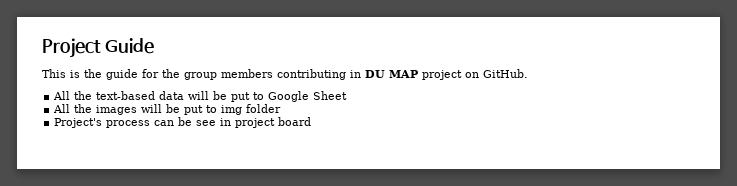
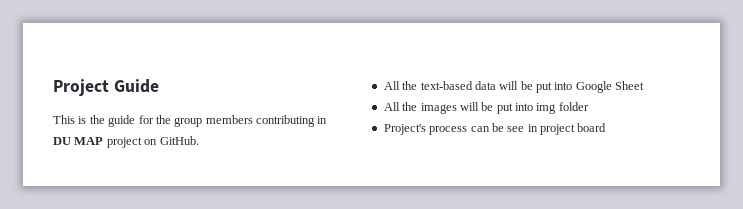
- All the text-based data will be put to Google Sheet
+ All the text-based data will be put into Google Sheet
- All the images will be put to img folder
+ All the images will be put into img folder

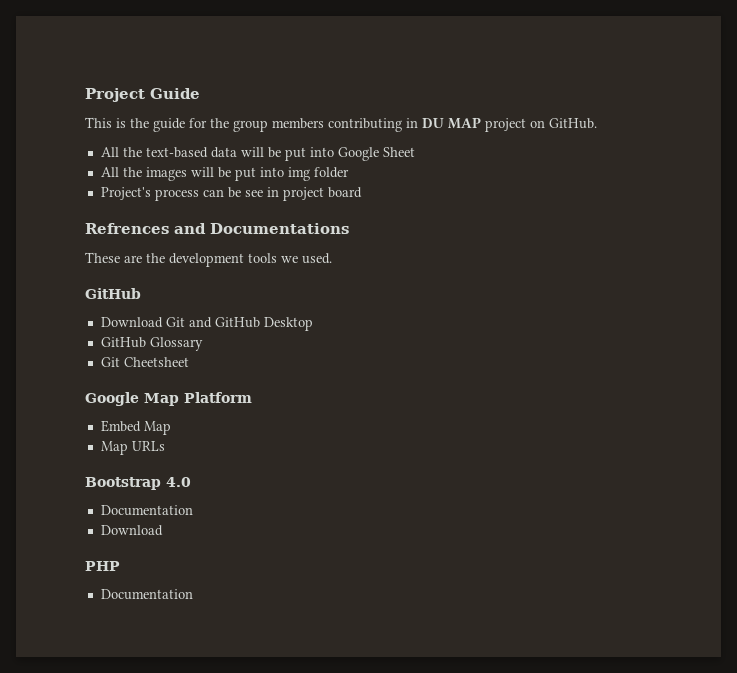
+ Refrences and Documentations
+ These are the development tools we used.
+ GitHub
+ Download Git and GitHub Desktop
+ GitHub Glossary
+ Git Cheetsheet
+ Google Map Platform
+ Embed Map
+ Map URLs
+ Bootstrap 4.0
+ Documentation
+ Download
+ PHP
+ Documentation

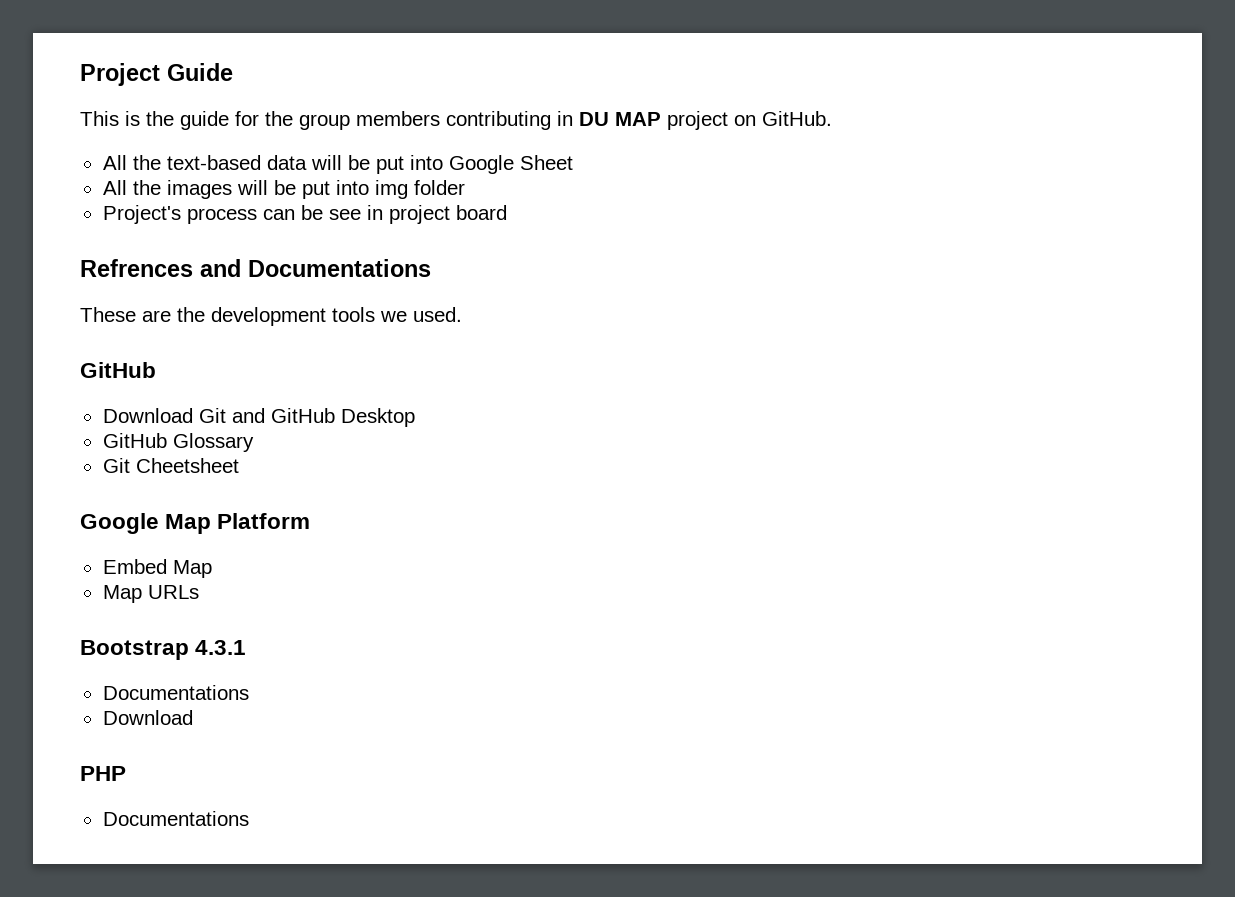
- Bootstrap 4.0
- Documentation
+ Bootstrap 4.3.1
+ Documentations
  PHP
- Documentation
+ Documentations

